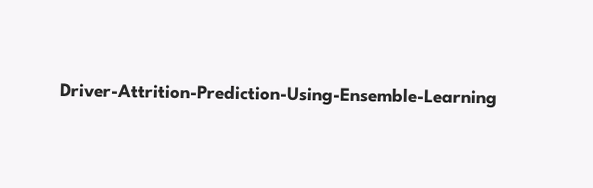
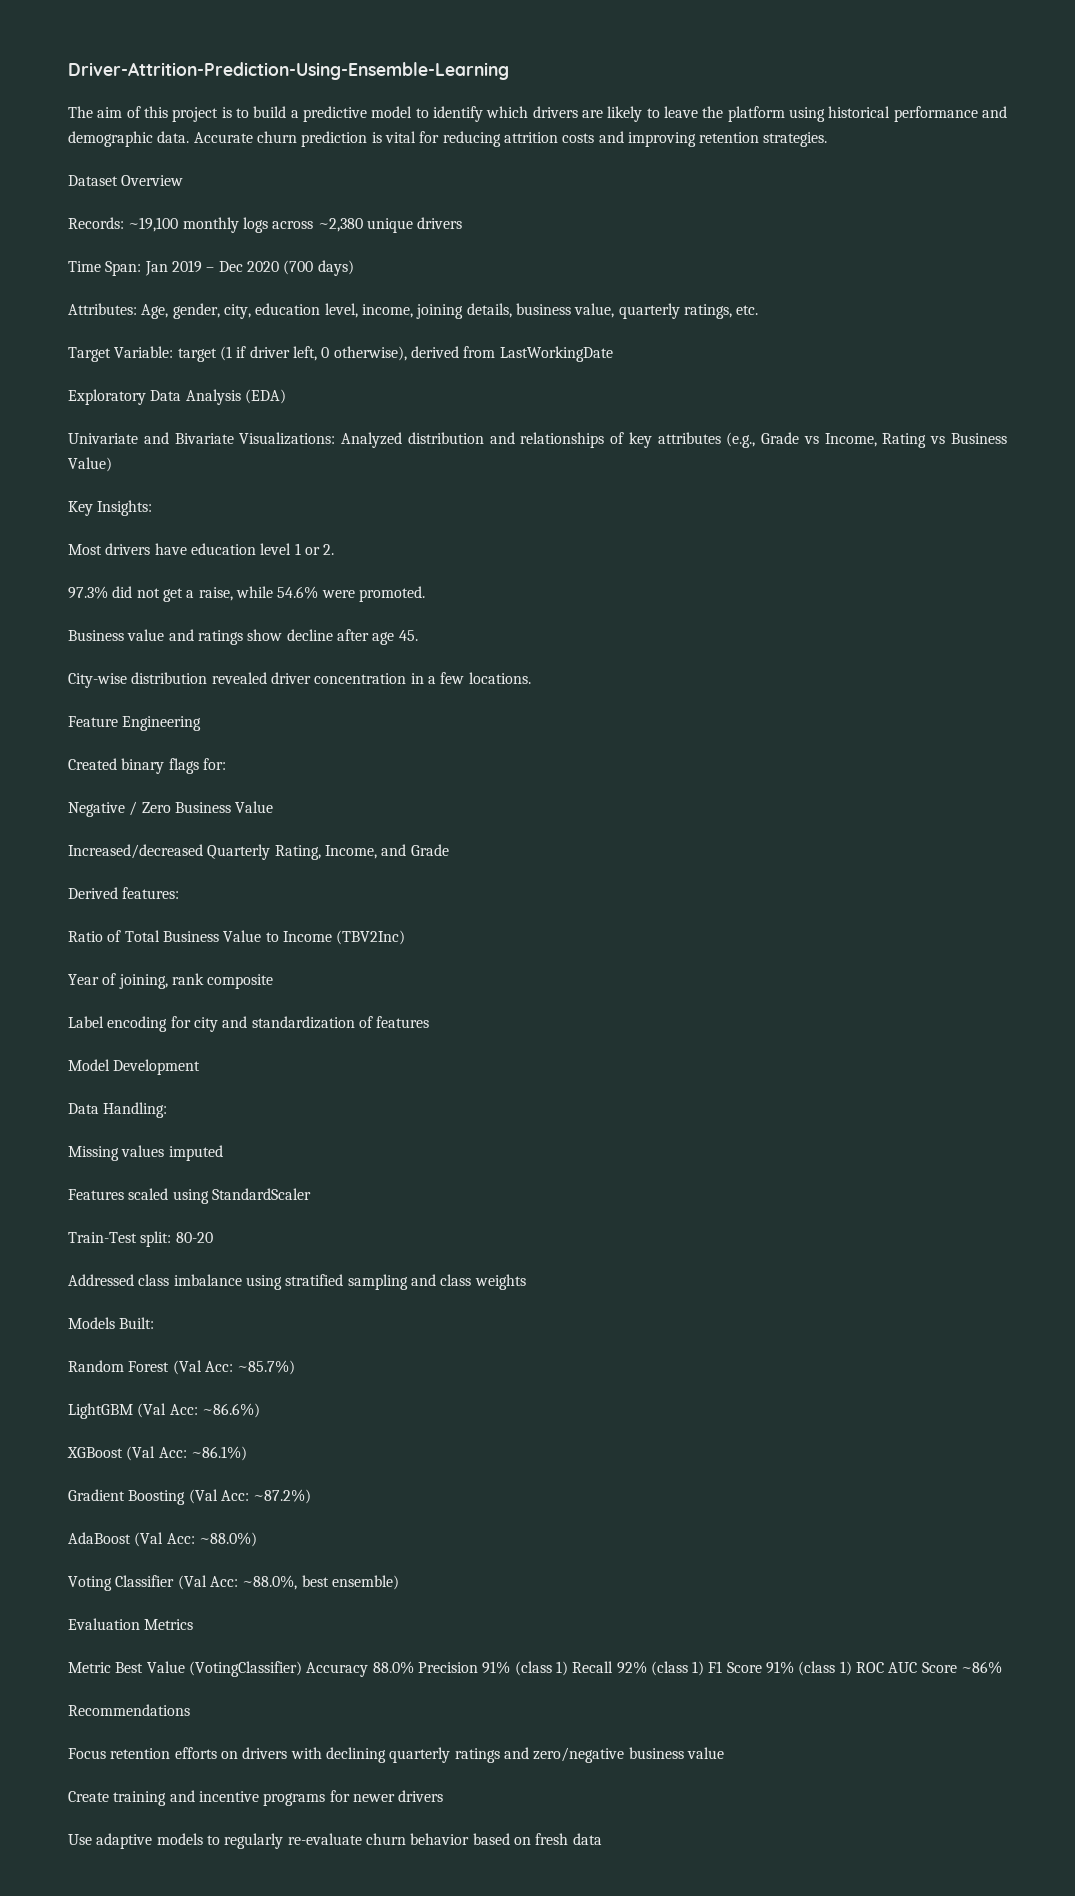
+ The aim of this project is to build a predictive model to identify which drivers are likely to leave the platform using historical performance and demographic data. Accurate churn prediction is vital for reducing attrition costs and improving retention strategies.
+ Dataset Overview
+ Records: ~19,100 monthly logs across ~2,380 unique drivers
+ Time Span: Jan 2019 – Dec 2020 (700 days)
+ Attributes: Age, gender, city, education level, income, joining details, business value, quarterly ratings, etc.
+ Target Variable: target (1 if driver left, 0 otherwise), derived from LastWorkingDate
+ Exploratory Data Analysis (EDA)
+ Univariate and Bivariate Visualizations: Analyzed distribution and relationships of key attributes (e.g., Grade vs Income, Rating vs Business Value)
+ Key Insights:
+ Most drivers have education level 1 or 2.
+ 97.3% did not get a raise, while 54.6% were promoted.
+ Business value and ratings show decline after age 45.
+ City-wise distribution revealed driver concentration in a few locations.
+ Feature Engineering
+ Created binary flags for:
+ Negative / Zero Business Value
+ Increased/decreased Quarterly Rating, Income, and Grade
+ Derived features:
+ Ratio of Total Business Value to Income (TBV2Inc)
+ Year of joining, rank composite
+ Label encoding for city and standardization of features
+ Model Development
+ Data Handling:
+ Missing values imputed
+ Features scaled using StandardScaler
+ Train-Test split: 80-20
+ Addressed class imbalance using stratified sampling and class weights
+ Models Built:
+ Random Forest (Val Acc: ~85.7%)
+ LightGBM (Val Acc: ~86.6%)
+ XGBoost (Val Acc: ~86.1%)
+ Gradient Boosting (Val Acc: ~87.2%)
+ AdaBoost (Val Acc: ~88.0%)
+ Voting Classifier (Val Acc: ~88.0%, best ensemble)
+ Evaluation Metrics
+ Metric Best Value (VotingClassifier) Accuracy 88.0% Precision 91% (class 1) Recall 92% (class 1) F1 Score 91% (class 1) ROC AUC Score ~86%
+ Recommendations
+ Focus retention efforts on drivers with declining quarterly ratings and zero/negative business value
+ Create training and incentive programs for newer drivers
+ Use adaptive models to regularly re-evaluate churn behavior based on fresh data

